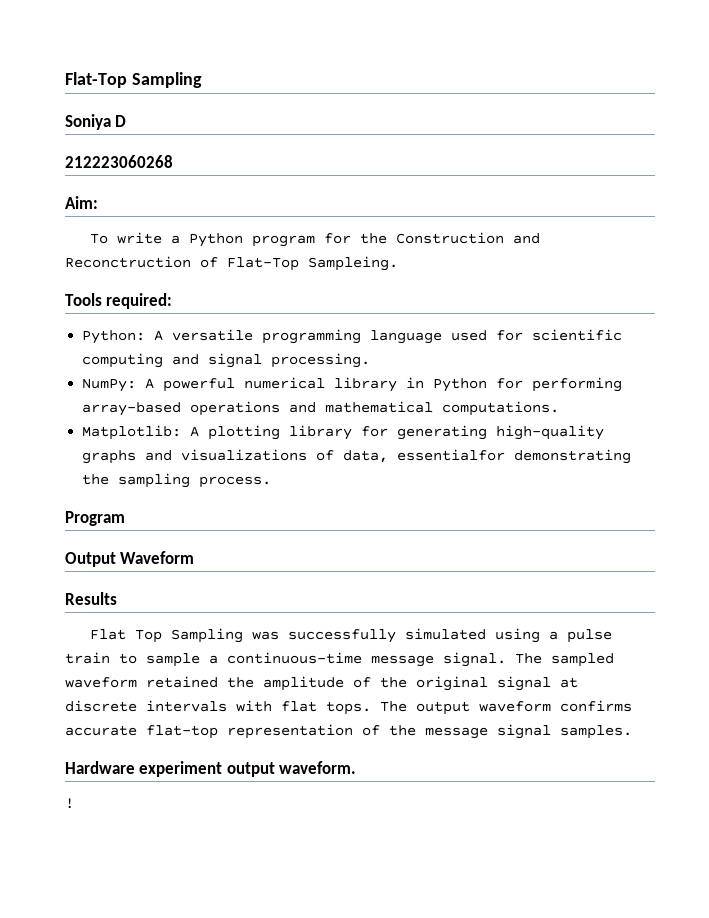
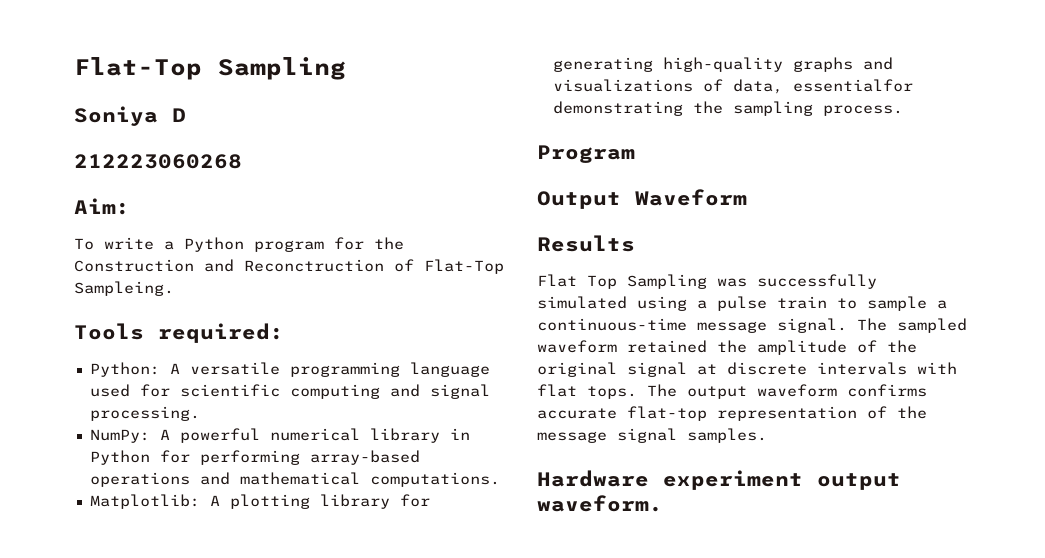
- !

